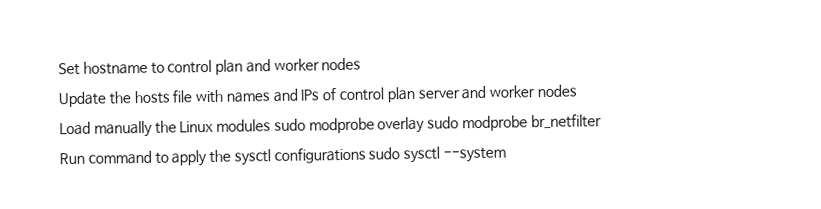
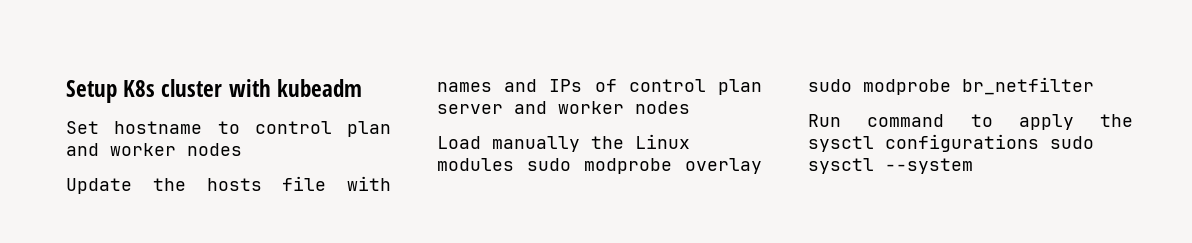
+ Setup K8s cluster with kubeadm

